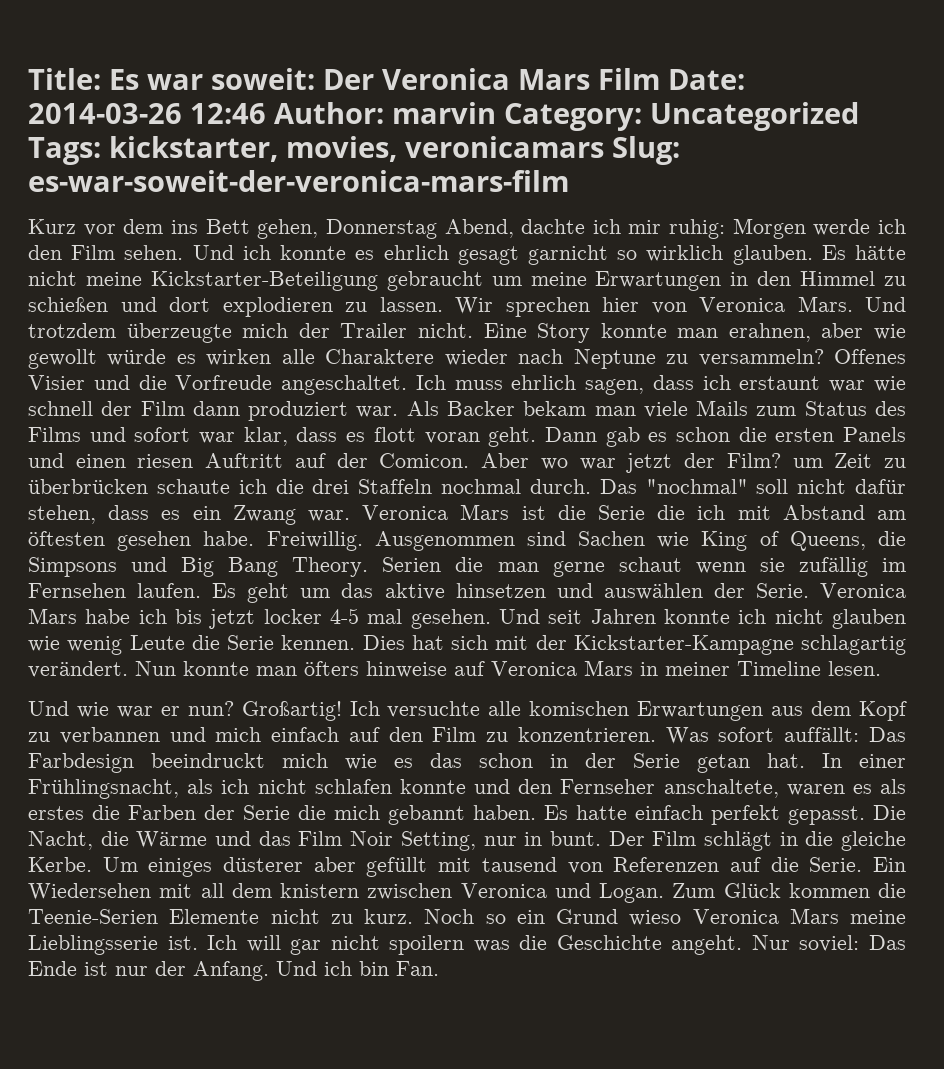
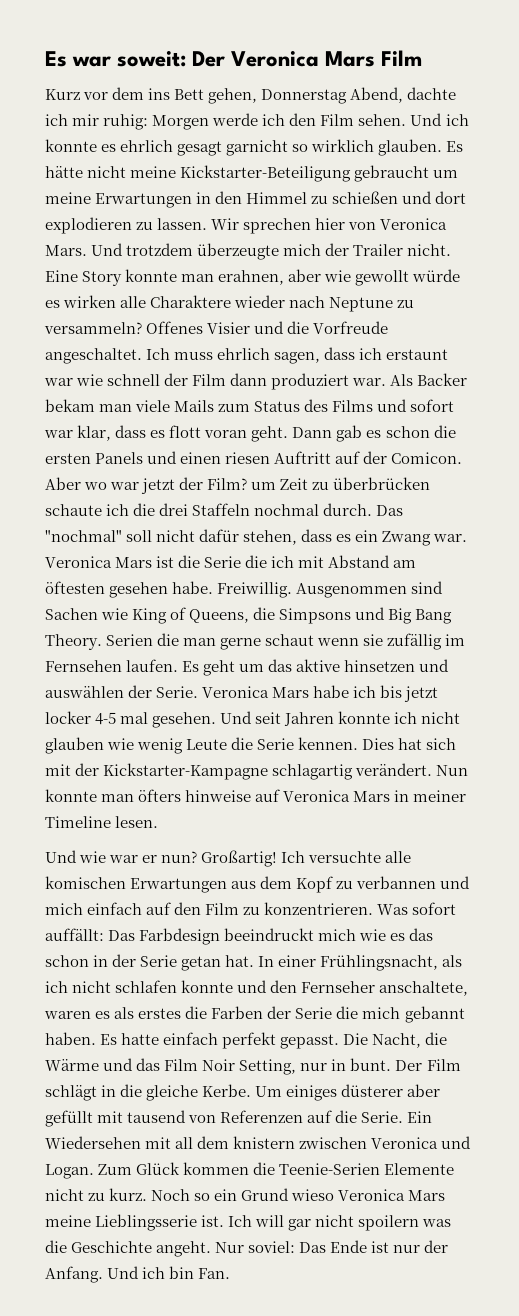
- Title: Es war soweit: Der Veronica Mars Film Date: 2014-03-26 12:46 Author: marvin Category: Uncategorized Tags: kickstarter, movies, veronicamars Slug: es-war-soweit-der-veronica-mars-film
+ Es war soweit: Der Veronica Mars Film

